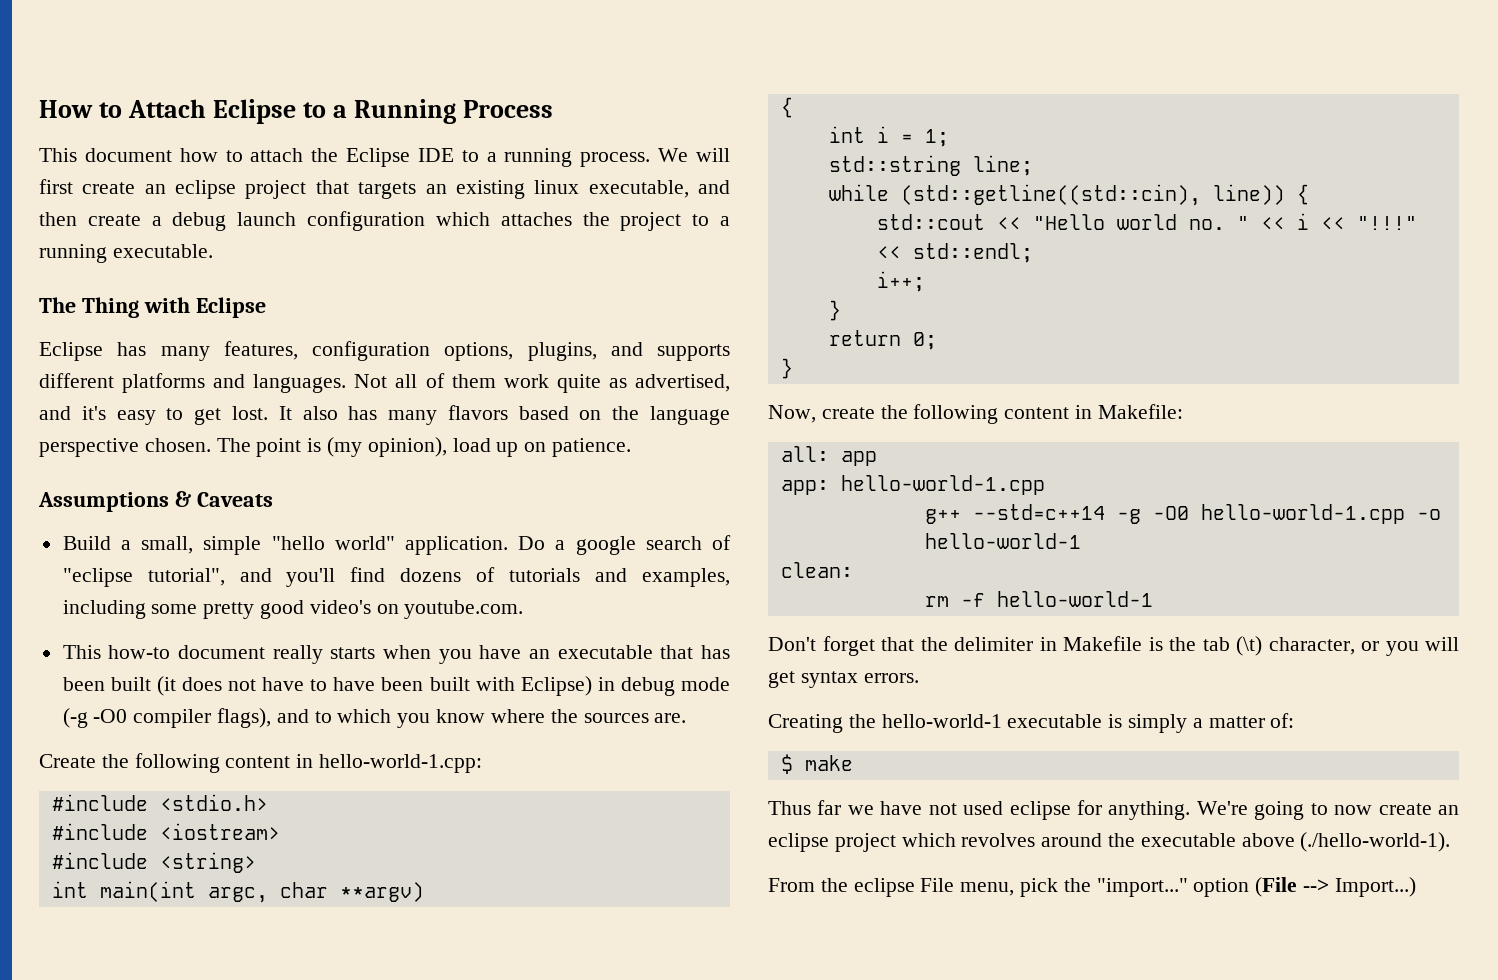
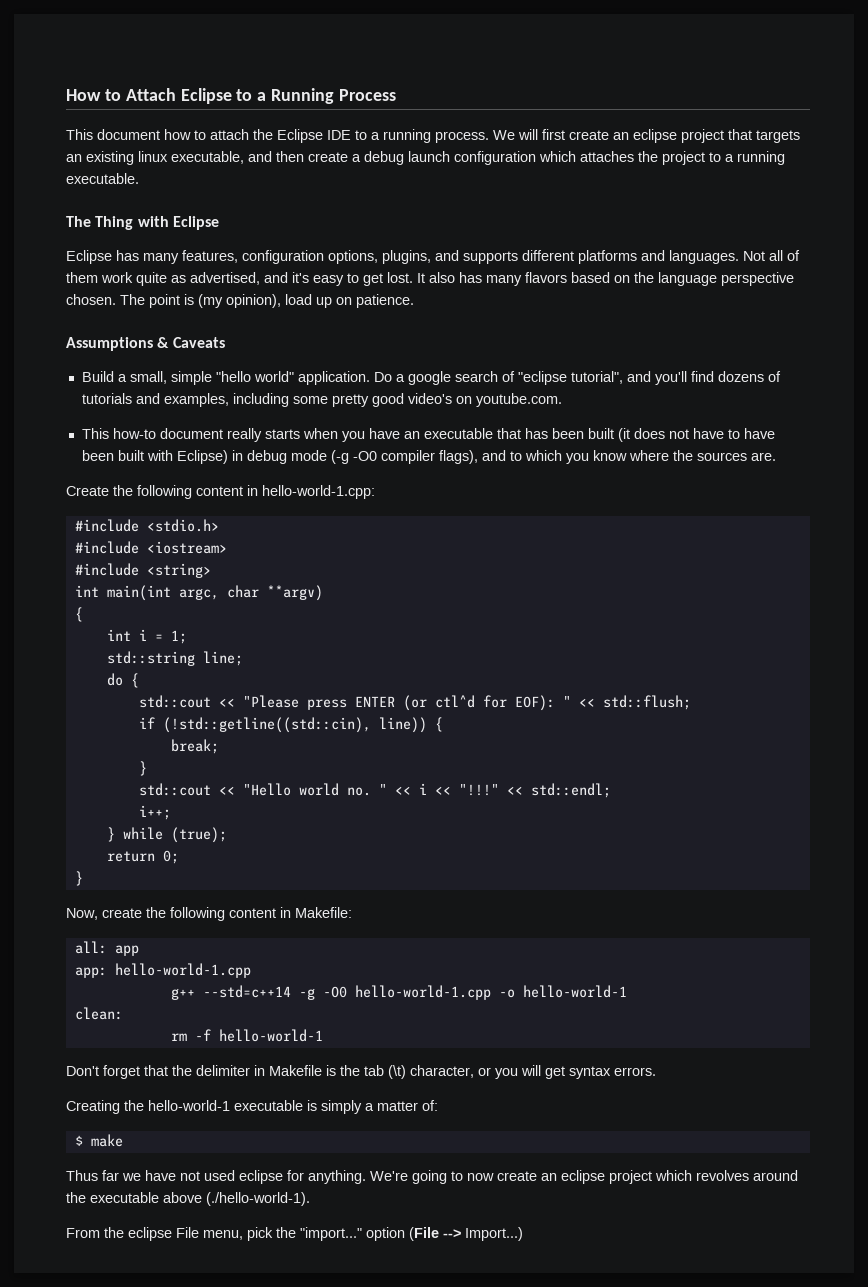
- while (std::getline((std::cin), line)) {
+ do {
+ std::cout << "Please press ENTER (or ctl^d for EOF): " << std::flush;
+ if (!std::getline((std::cin), line)) {
+ break;
+ }
  i++;
- }
+ } while (true);

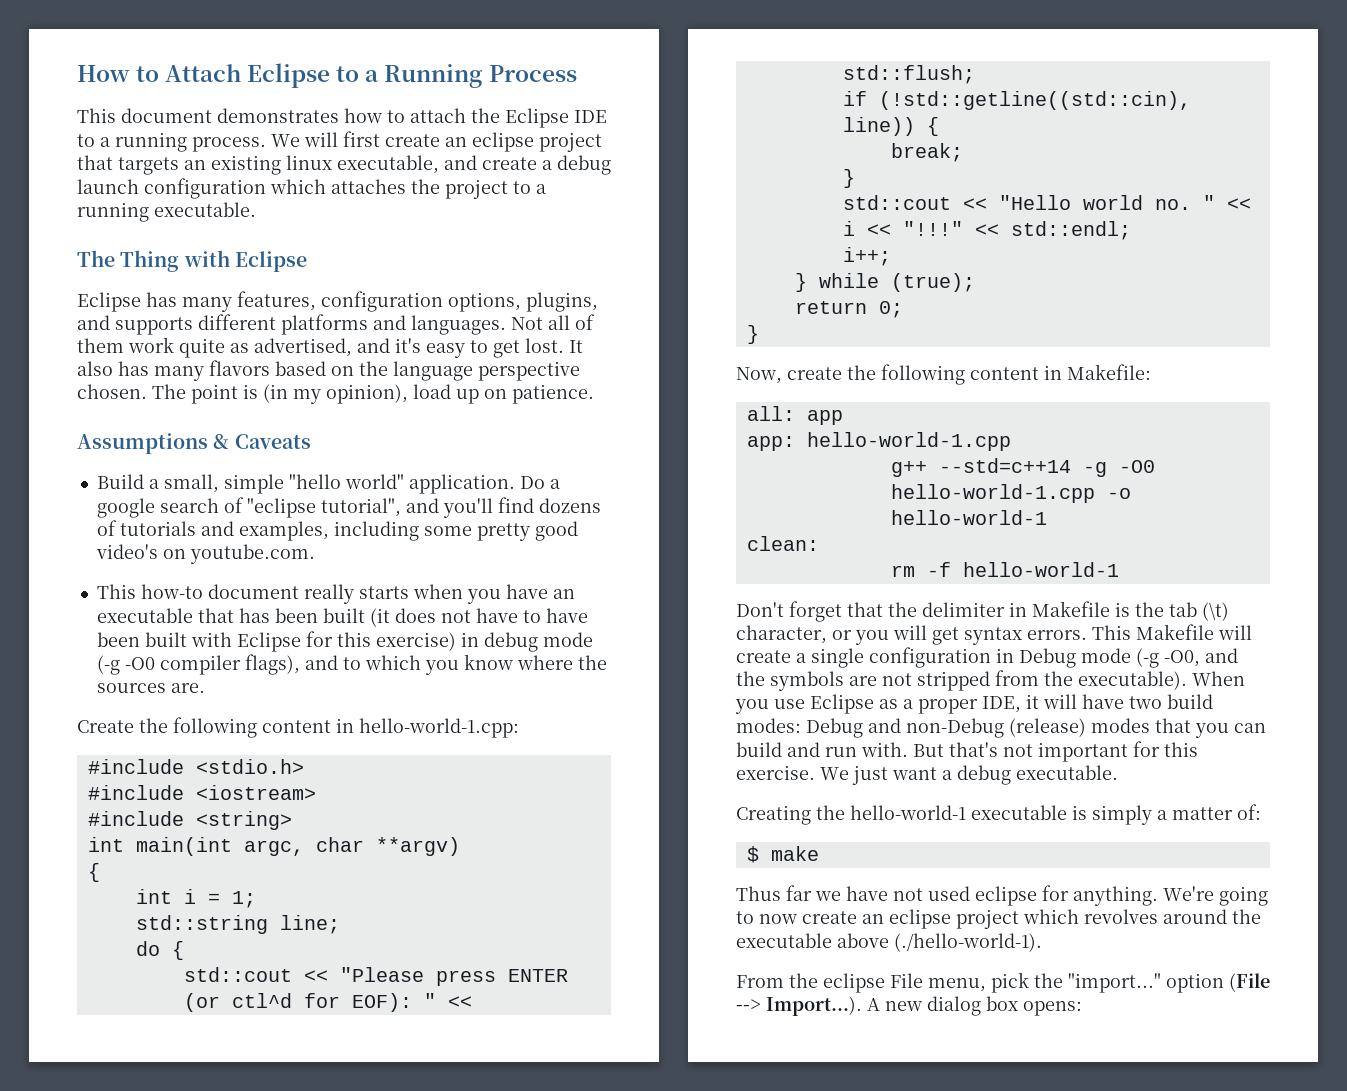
- This document how to attach the Eclipse IDE to a running process.
+ This document demonstrates how to attach the Eclipse IDE to a running process.
- We will first create an eclipse project that targets an existing linux executable, and then create a debug launch configuration which attaches the project to a running executable.
+ We will first create an eclipse project that targets an existing linux executable, and create a debug launch configuration which attaches the project to a running executable.
- The point is (my opinion), load up on patience.
+ The point is (in my opinion), load up on patience.
- This how-to document really starts when you have an executable that has been built (it does not have to have been built with Eclipse) in debug mode (-g -O0 compiler flags), and to which you know where the sources are.
+ This how-to document really starts when you have an executable that has been built (it does not have to have been built with Eclipse for this exercise) in debug mode (-g -O0 compiler flags), and to which you know where the sources are.
+ This Makefile will create a single configuration in Debug mode (-g -O0, and the symbols are not stripped from the executable). When you use Eclipse as a proper IDE, it will have two build modes: Debug and non-Debug (release) modes that you can build and run with. But that's not important for this exercise. We just want a debug executable.
- From the eclipse File menu, pick the "import..." option (File --> Import...)
+ From the eclipse File menu, pick the "import..." option (File --> Import...). A new dialog box opens:

